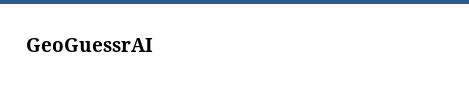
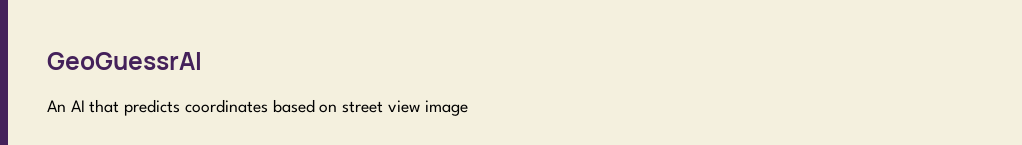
+ An AI that predicts coordinates based on street view image

